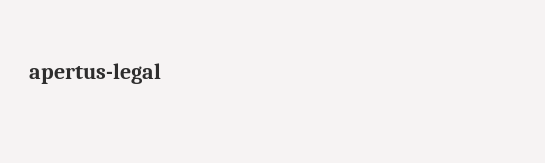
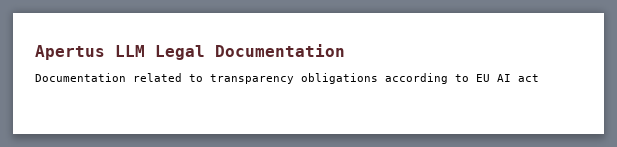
- apertus-legal
+ Apertus LLM Legal Documentation
+ Documentation related to transparency obligations according to EU AI act

